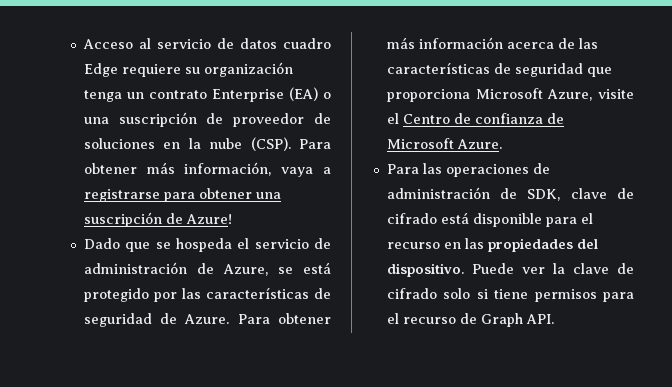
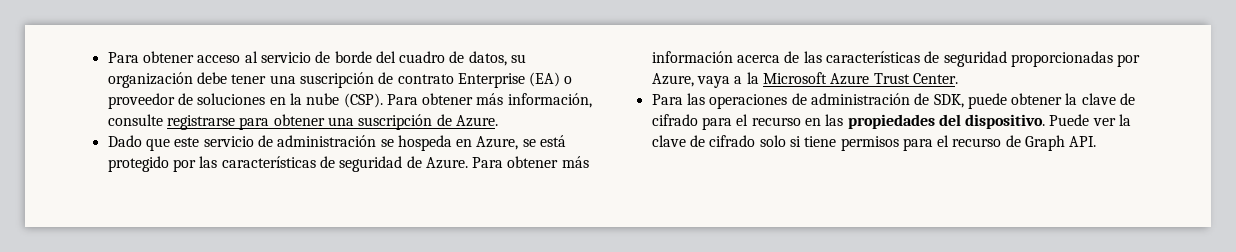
- Acceso al servicio de datos cuadro Edge requiere su organización tenga un contrato Enterprise (EA) o una suscripción de proveedor de soluciones en la nube (CSP).
+ Para obtener acceso al servicio de borde del cuadro de datos, su organización debe tener una suscripción de contrato Enterprise (EA) o proveedor de soluciones en la nube (CSP).
- Para obtener más información, vaya a registrarse para obtener una suscripción de Azure!
+ Para obtener más información, consulte registrarse para obtener una suscripción de Azure.
- Dado que se hospeda el servicio de administración de Azure, se está protegido por las características de seguridad de Azure.
+ Dado que este servicio de administración se hospeda en Azure, se está protegido por las características de seguridad de Azure.
- Para obtener más información acerca de las características de seguridad que proporciona Microsoft Azure, visite el Centro de confianza de Microsoft Azure.
+ Para obtener más información acerca de las características de seguridad proporcionadas por Azure, vaya a la Microsoft Azure Trust Center.
- Para las operaciones de administración de SDK, clave de cifrado está disponible para el recurso en las propiedades del dispositivo.
+ Para las operaciones de administración de SDK, puede obtener la clave de cifrado para el recurso en las propiedades del dispositivo.

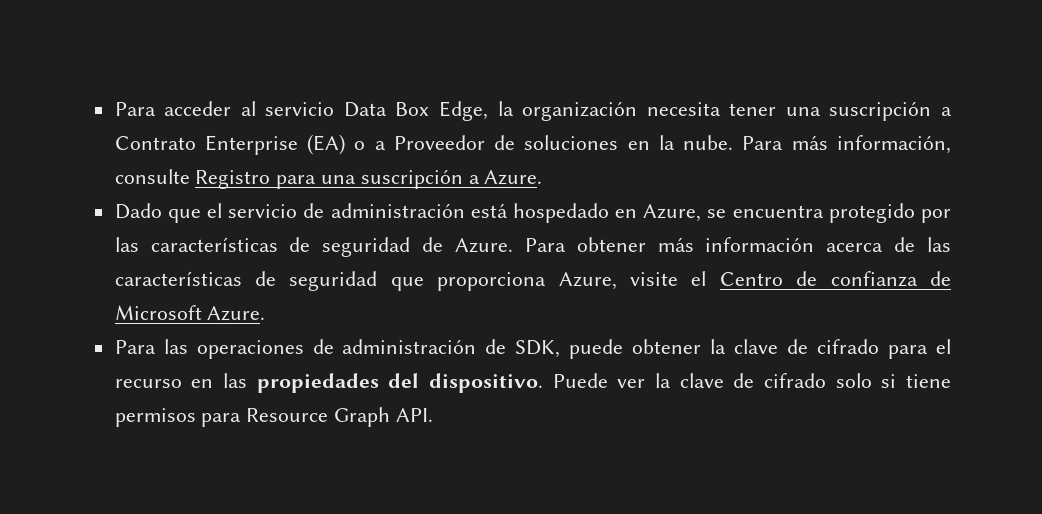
- Para obtener acceso al servicio de borde del cuadro de datos, su organización debe tener una suscripción de contrato Enterprise (EA) o proveedor de soluciones en la nube (CSP). Para obtener más información, consulte registrarse para obtener una suscripción de Azure.
+ Para acceder al servicio Data Box Edge, la organización necesita tener una suscripción a Contrato Enterprise (EA) o a Proveedor de soluciones en la nube. Para más información, consulte Registro para una suscripción a Azure.
- Dado que este servicio de administración se hospeda en Azure, se está protegido por las características de seguridad de Azure.
+ Dado que el servicio de administración está hospedado en Azure, se encuentra protegido por las características de seguridad de Azure.
- Para obtener más información acerca de las características de seguridad proporcionadas por Azure, vaya a la Microsoft Azure Trust Center.
+ Para obtener más información acerca de las características de seguridad que proporciona Azure, visite el Centro de confianza de Microsoft Azure.
- Puede ver la clave de cifrado solo si tiene permisos para el recurso de Graph API.
+ Puede ver la clave de cifrado solo si tiene permisos para Resource Graph API.

